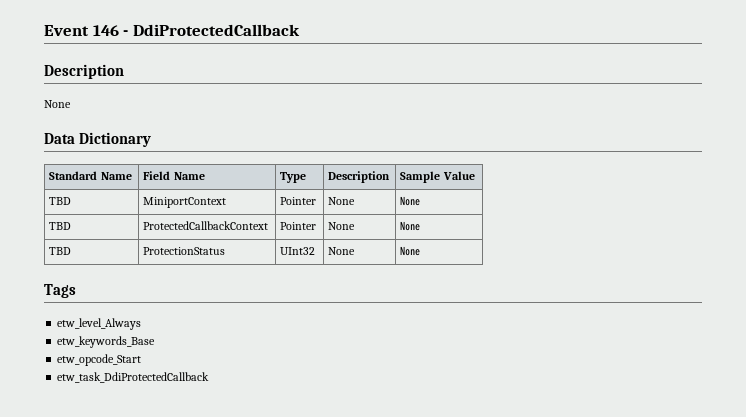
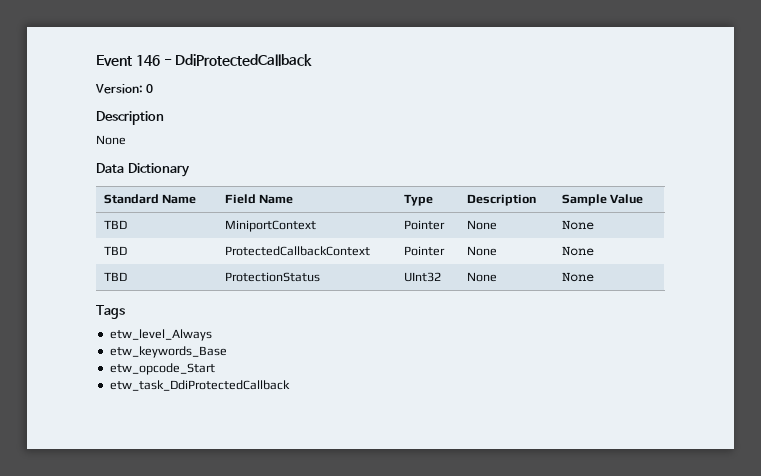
+ Version: 0

